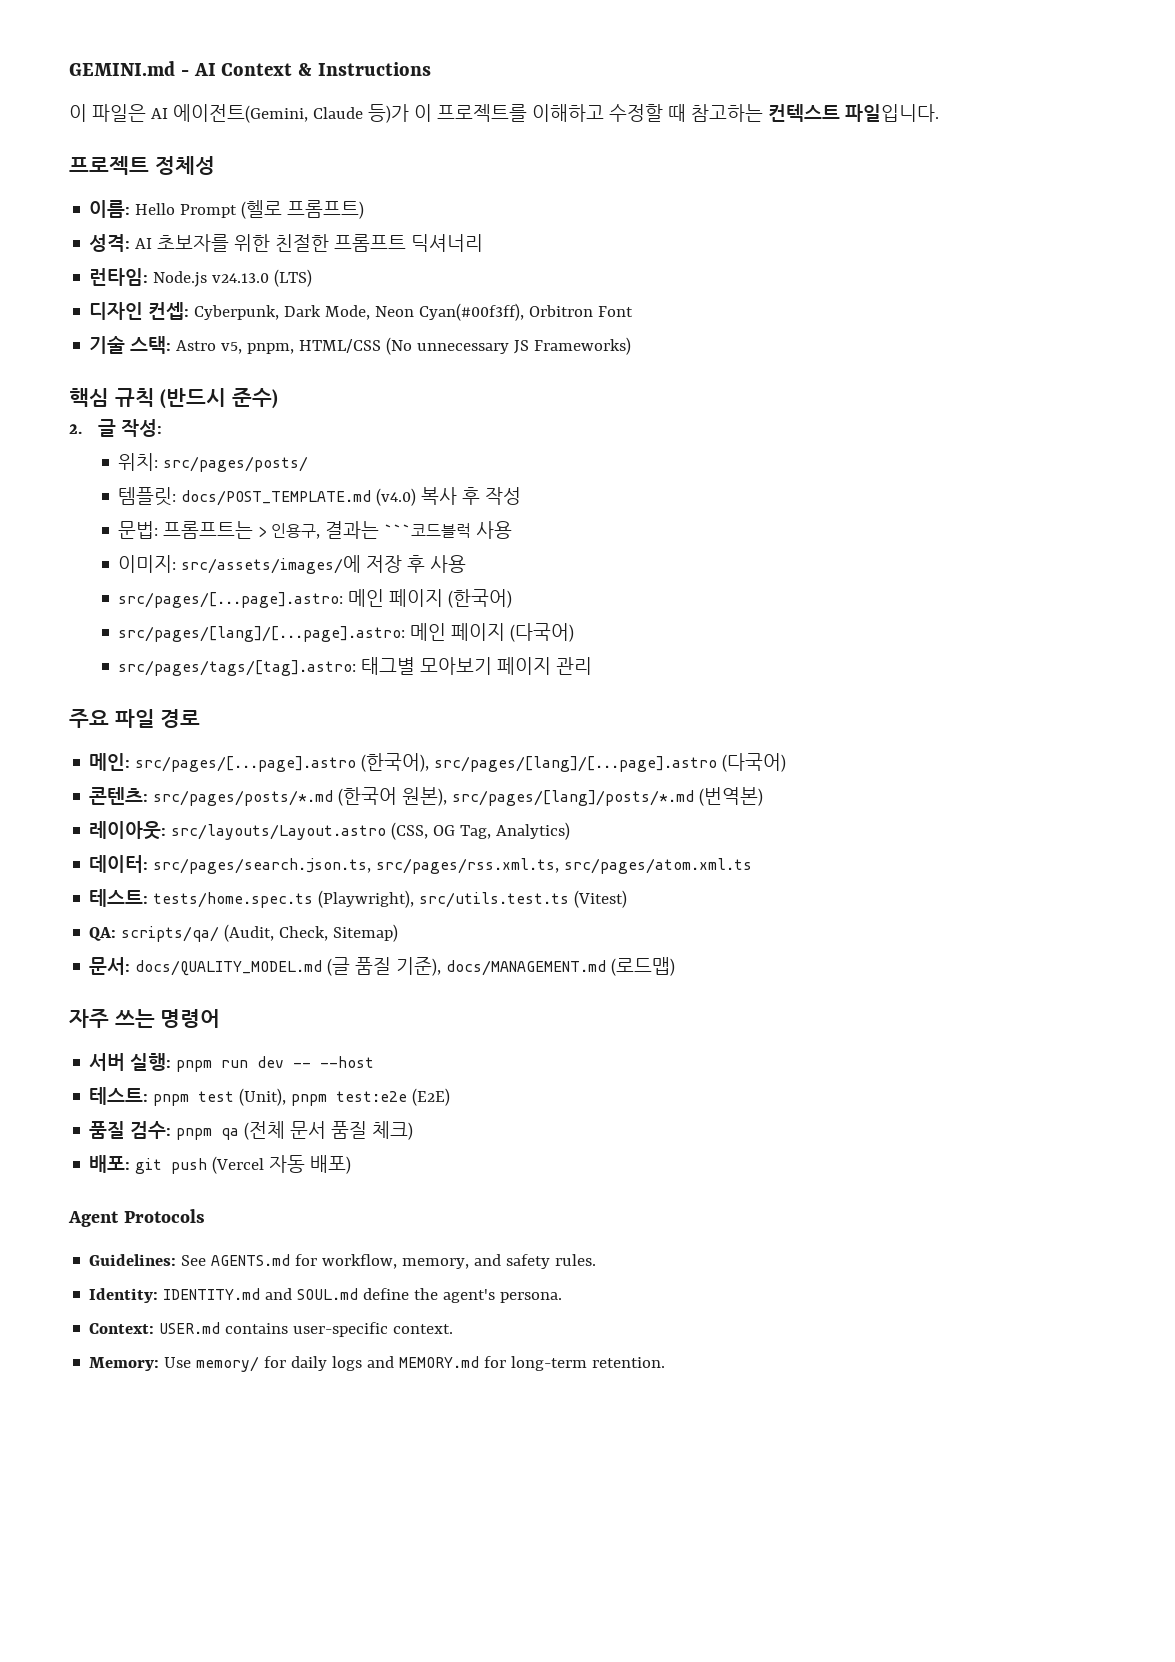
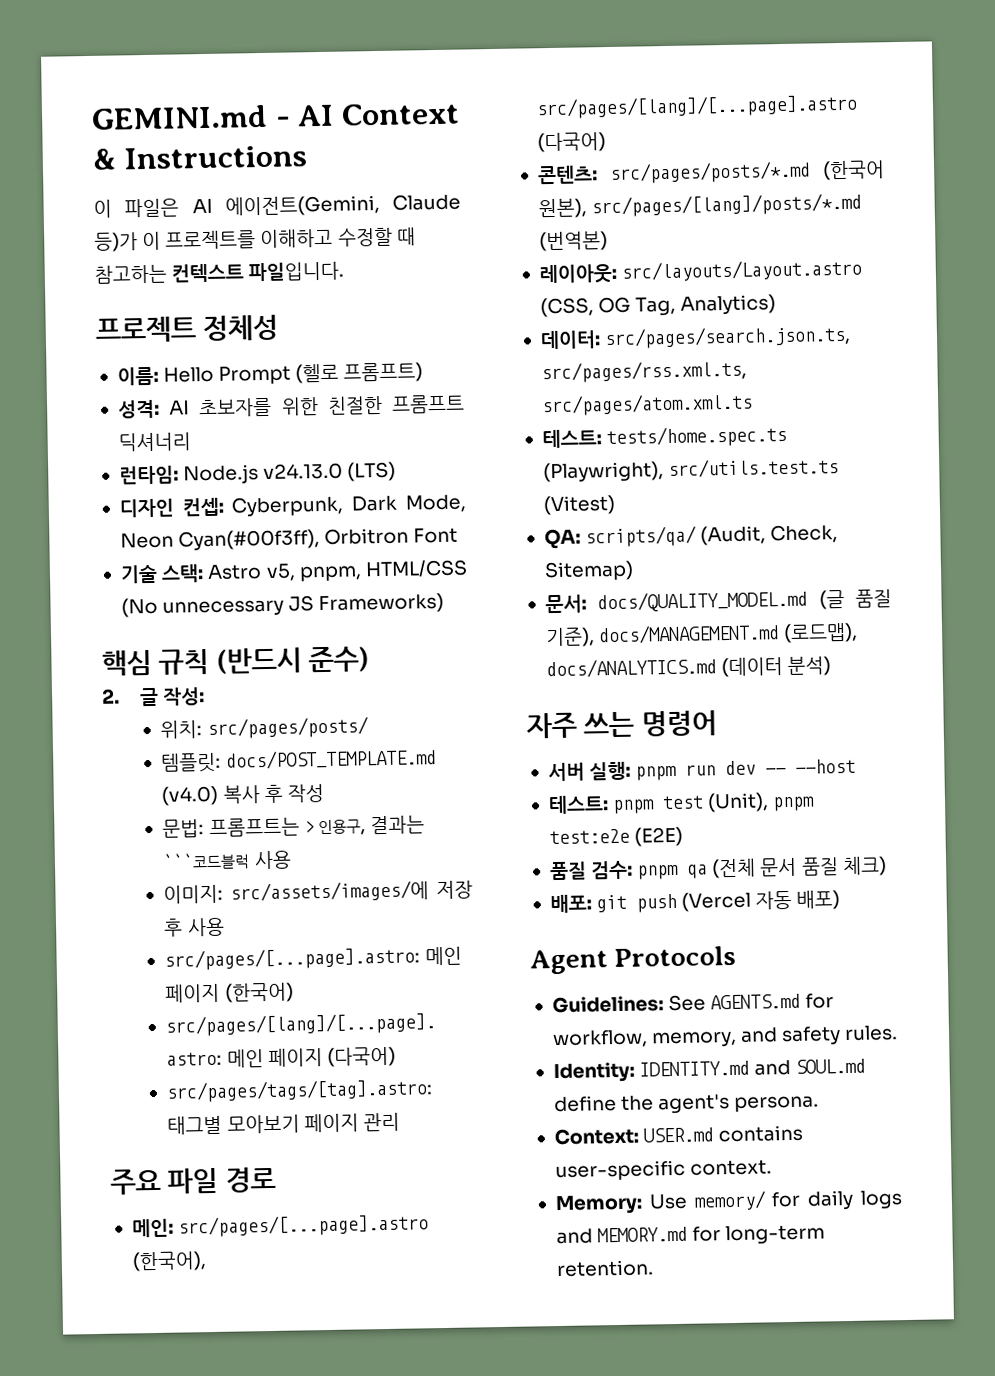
- 문서: docs/QUALITY_MODEL.md (글 품질 기준), docs/MANAGEMENT.md (로드맵)
+ 문서: docs/QUALITY_MODEL.md (글 품질 기준), docs/MANAGEMENT.md (로드맵), docs/ANALYTICS.md (데이터 분석)

